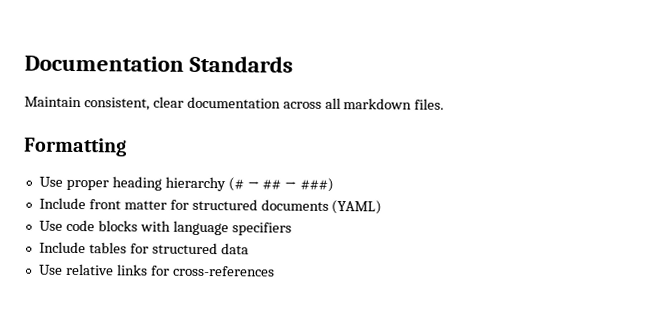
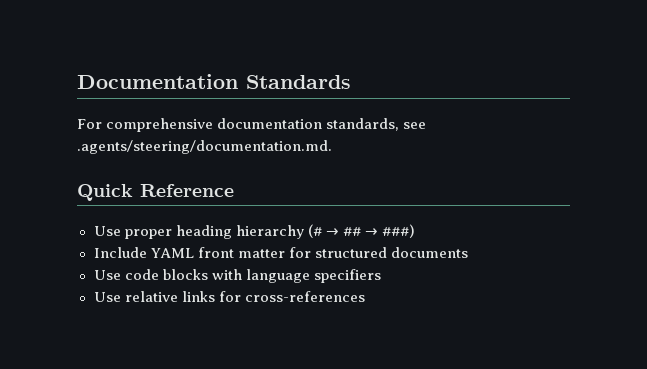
- Maintain consistent, clear documentation across all markdown files.
- Formatting
+ For comprehensive documentation standards, see .agents/steering/documentation.md.
+ Quick Reference
- Include front matter for structured documents (YAML)
+ Include YAML front matter for structured documents
- Include tables for structured data

